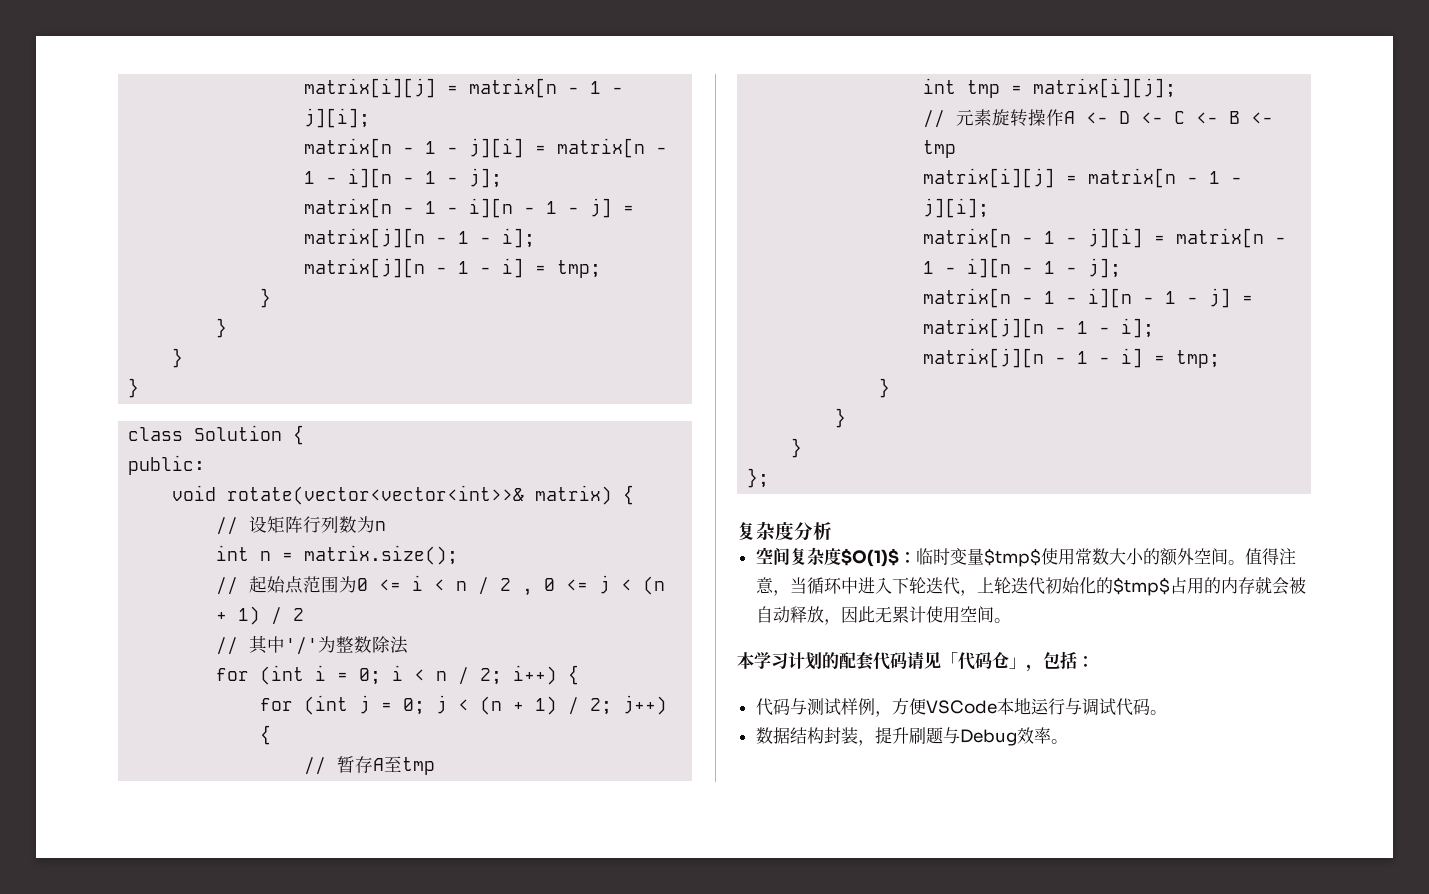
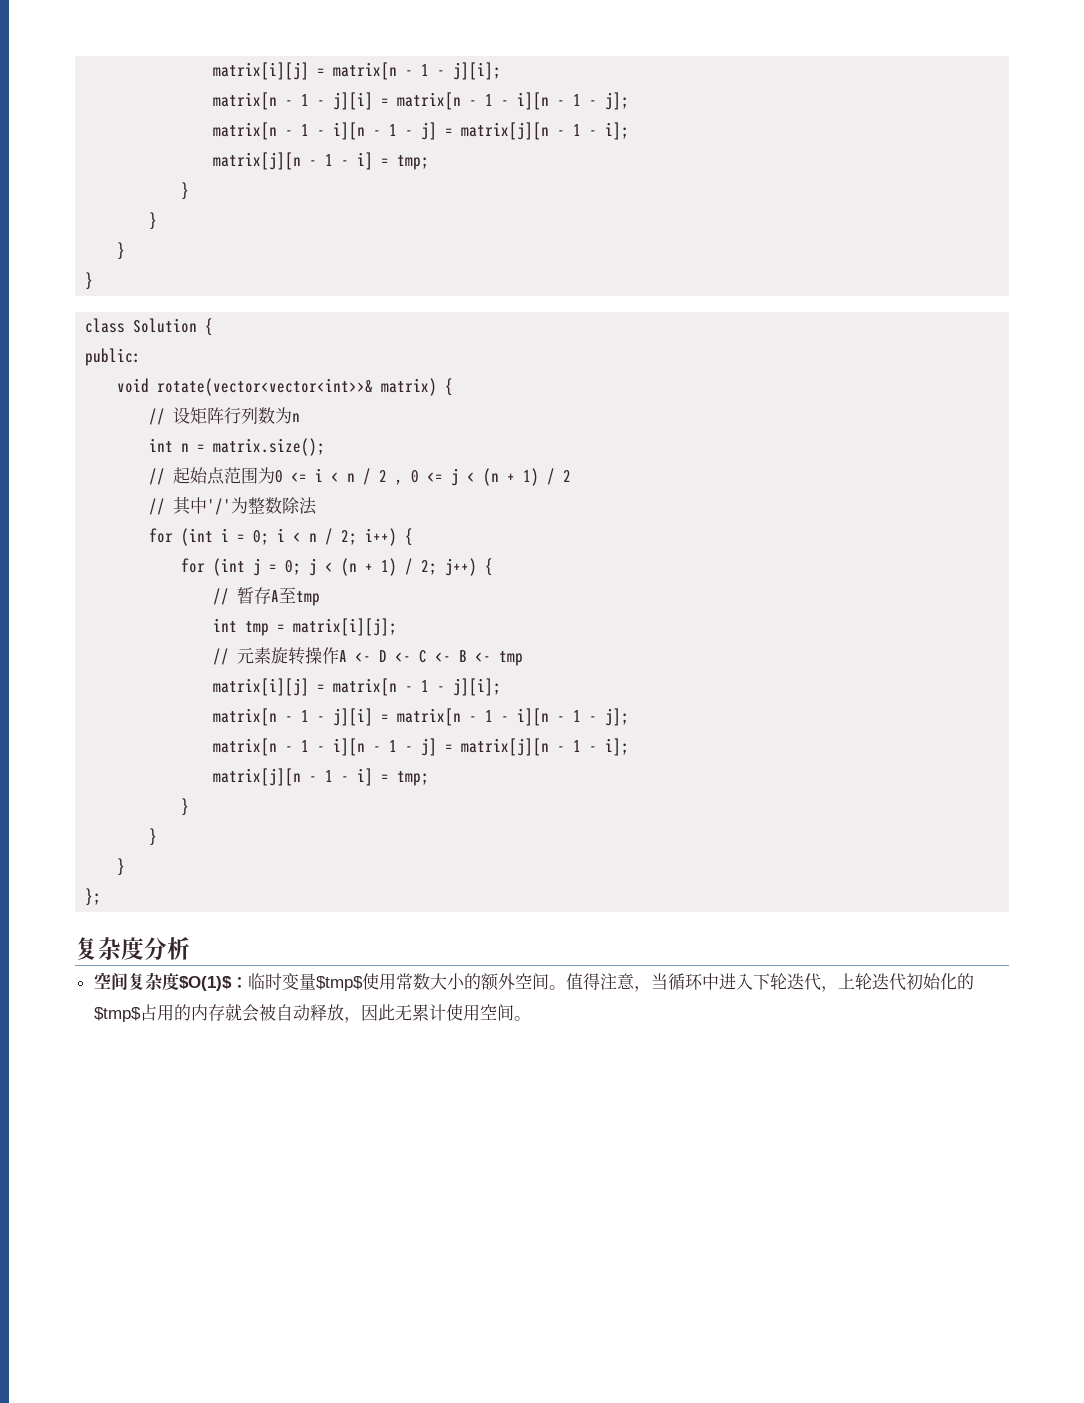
- 本学习计划的配套代码请见「代码仓」，包括：
- 代码与测试样例，方便VSCode本地运行与调试代码。
- 数据结构封装，提升刷题与Debug效率。

